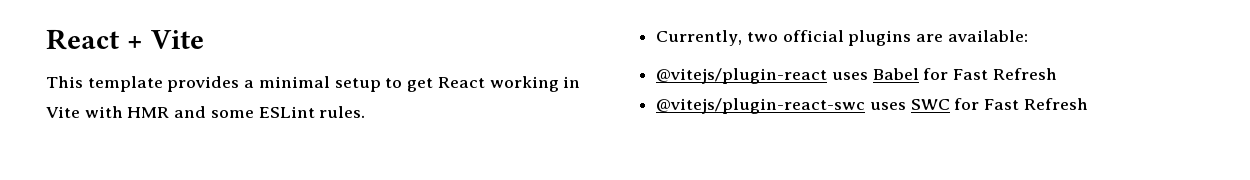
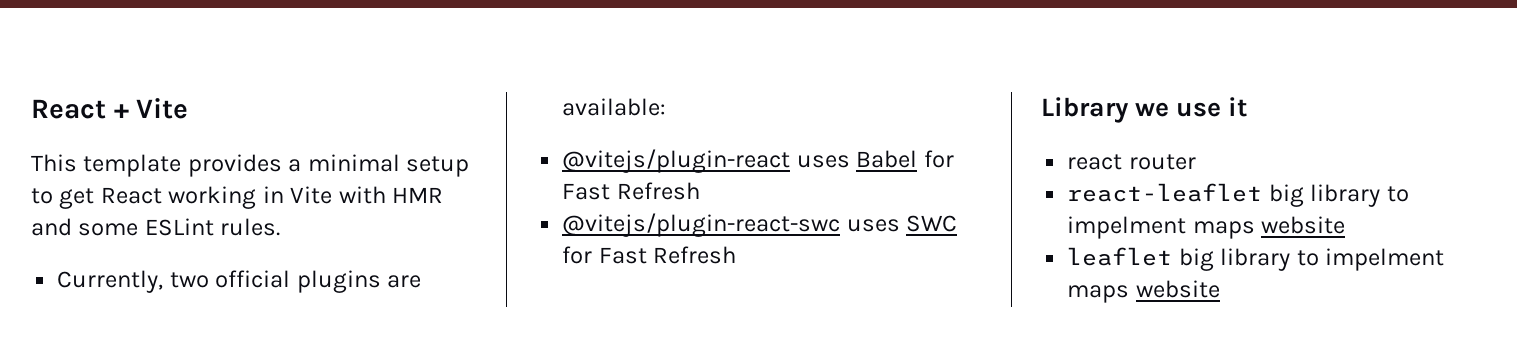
+ Library we use it
+ react router
+ react-leaflet big library to impelment maps website
+ leaflet big library to impelment maps website

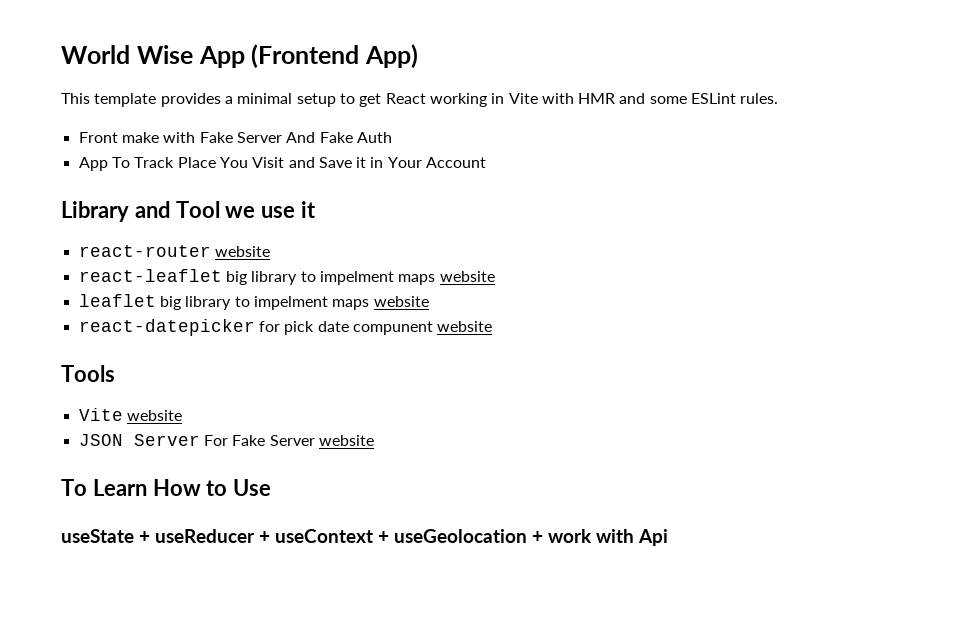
- React + Vite
+ World Wise App (Frontend App)
- Currently, two official plugins are available:
- @vitejs/plugin-react uses Babel for Fast Refresh
- @vitejs/plugin-react-swc uses SWC for Fast Refresh
+ Front make with Fake Server And Fake Auth
+ App To Track Place You Visit and Save it in Your Account
- Library we use it
+ Library and Tool we use it
- react router
+ react-router website
+ react-datepicker for pick date compunent website
+ Tools
+ Vite website
+ JSON Server For Fake Server website
+ To Learn How to Use
+ useState + useReducer + useContext + useGeolocation + work with Api

